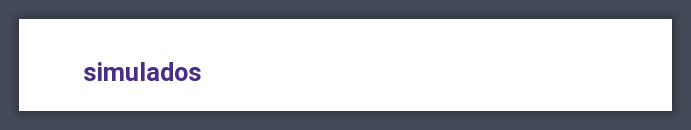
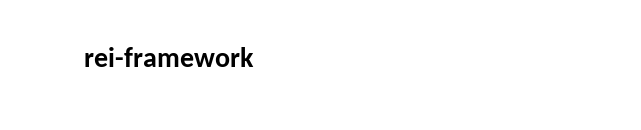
- simulados
+ rei-framework

